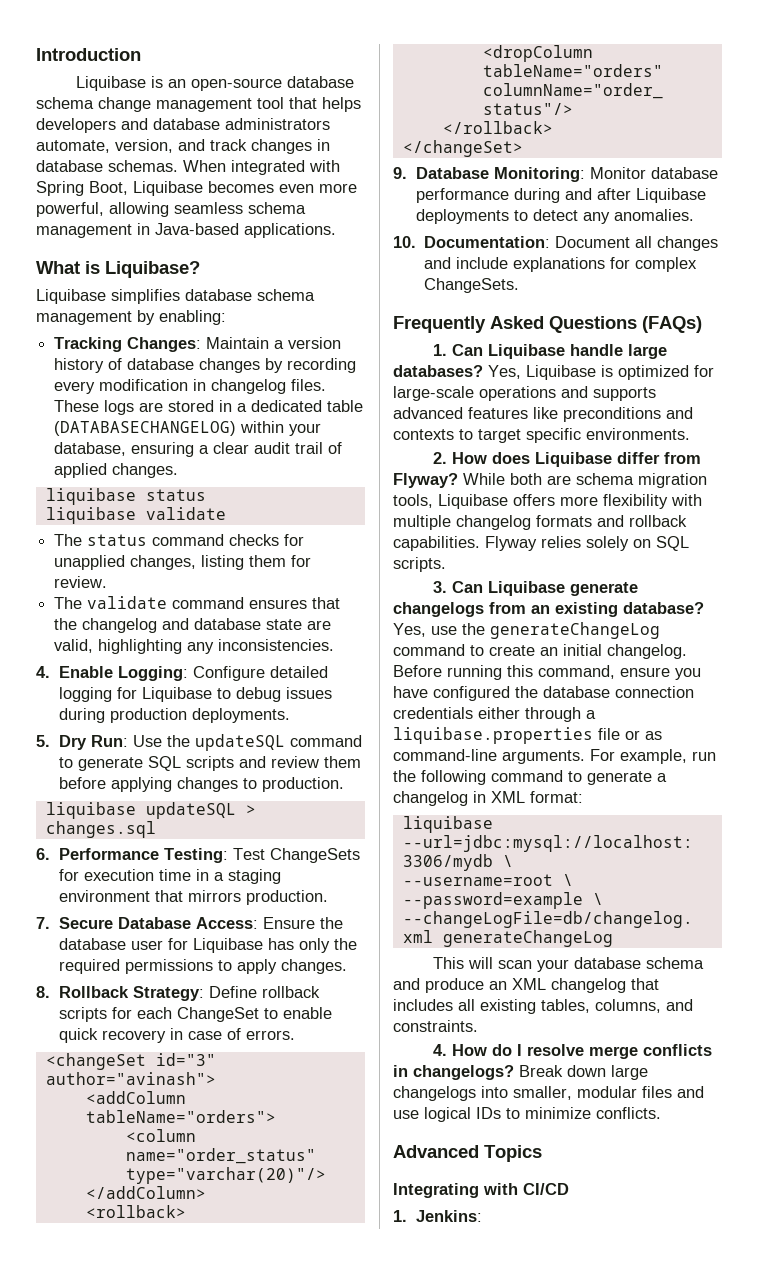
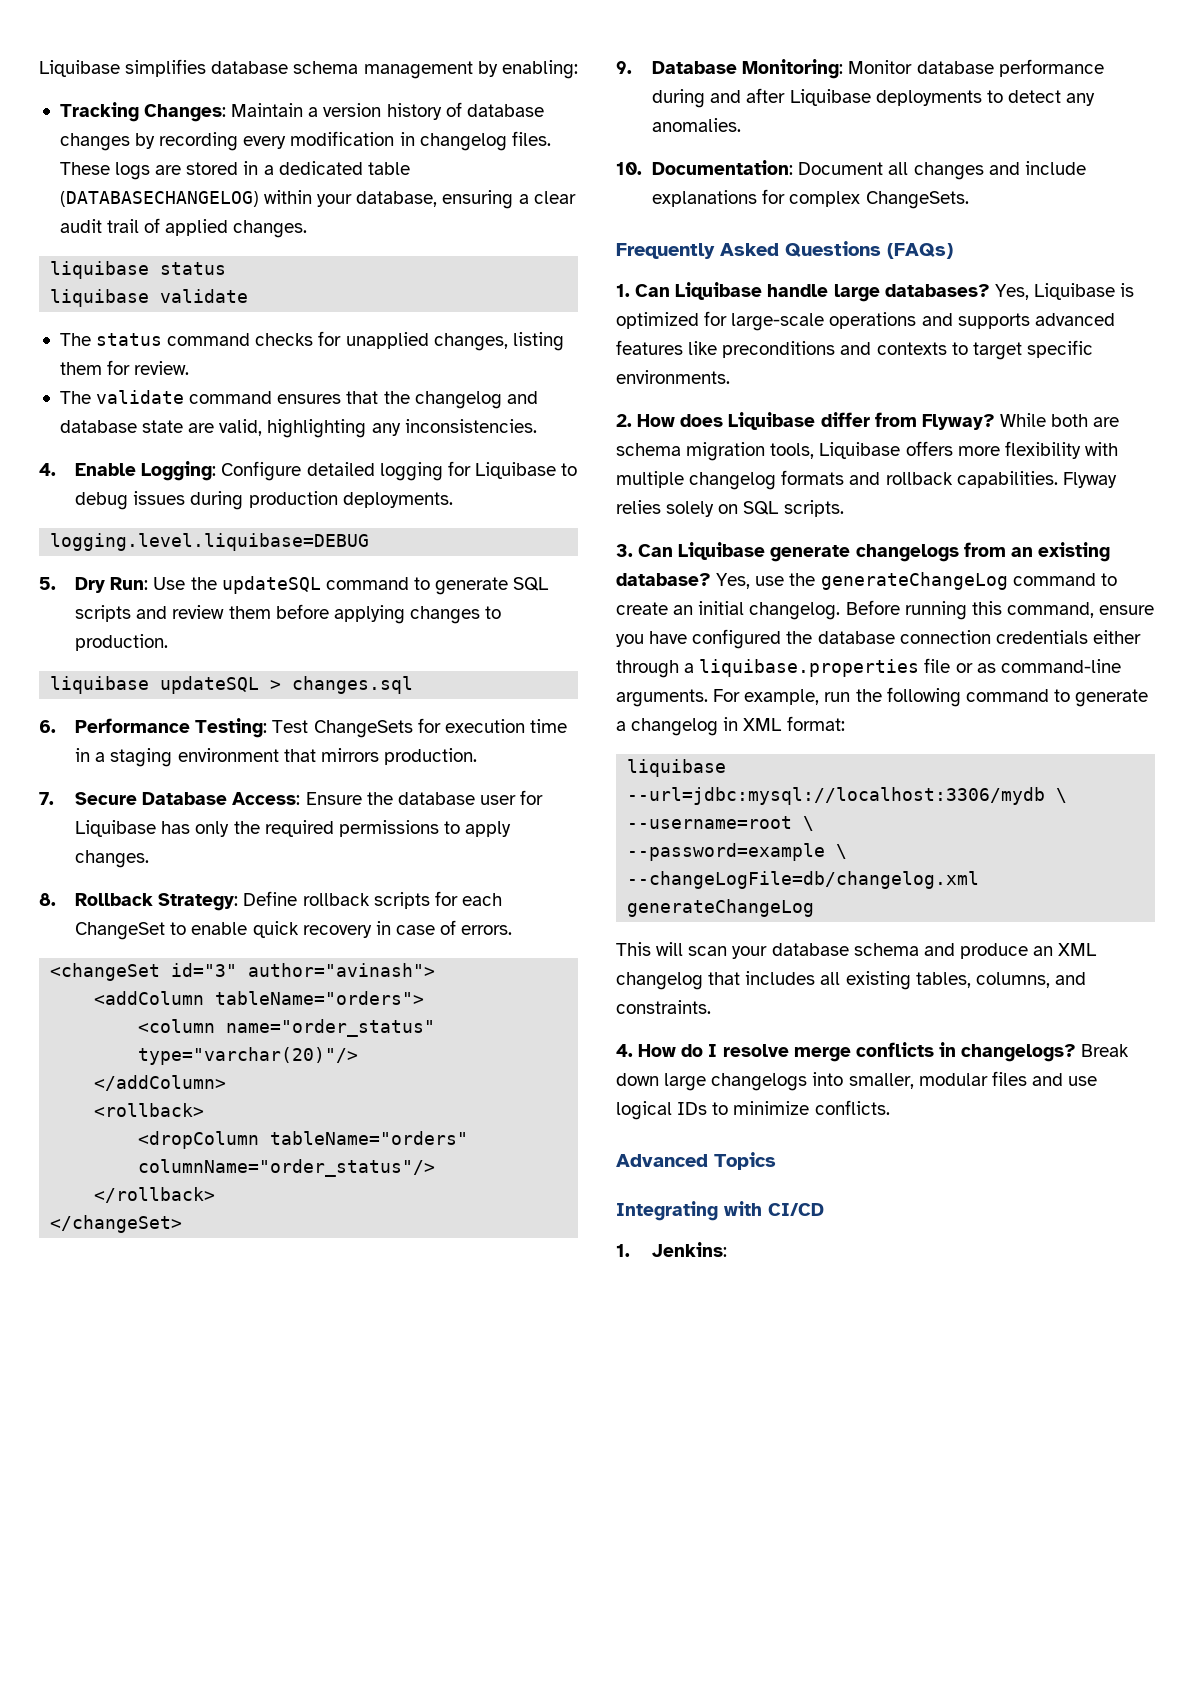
- Introduction
- Liquibase is an open-source database schema change management tool that helps developers and database administrators automate, version, and track changes in database schemas. When integrated with Spring Boot, Liquibase becomes even more powerful, allowing seamless schema management in Java-based applications.
- What is Liquibase?
+ logging.level.liquibase=DEBUG

